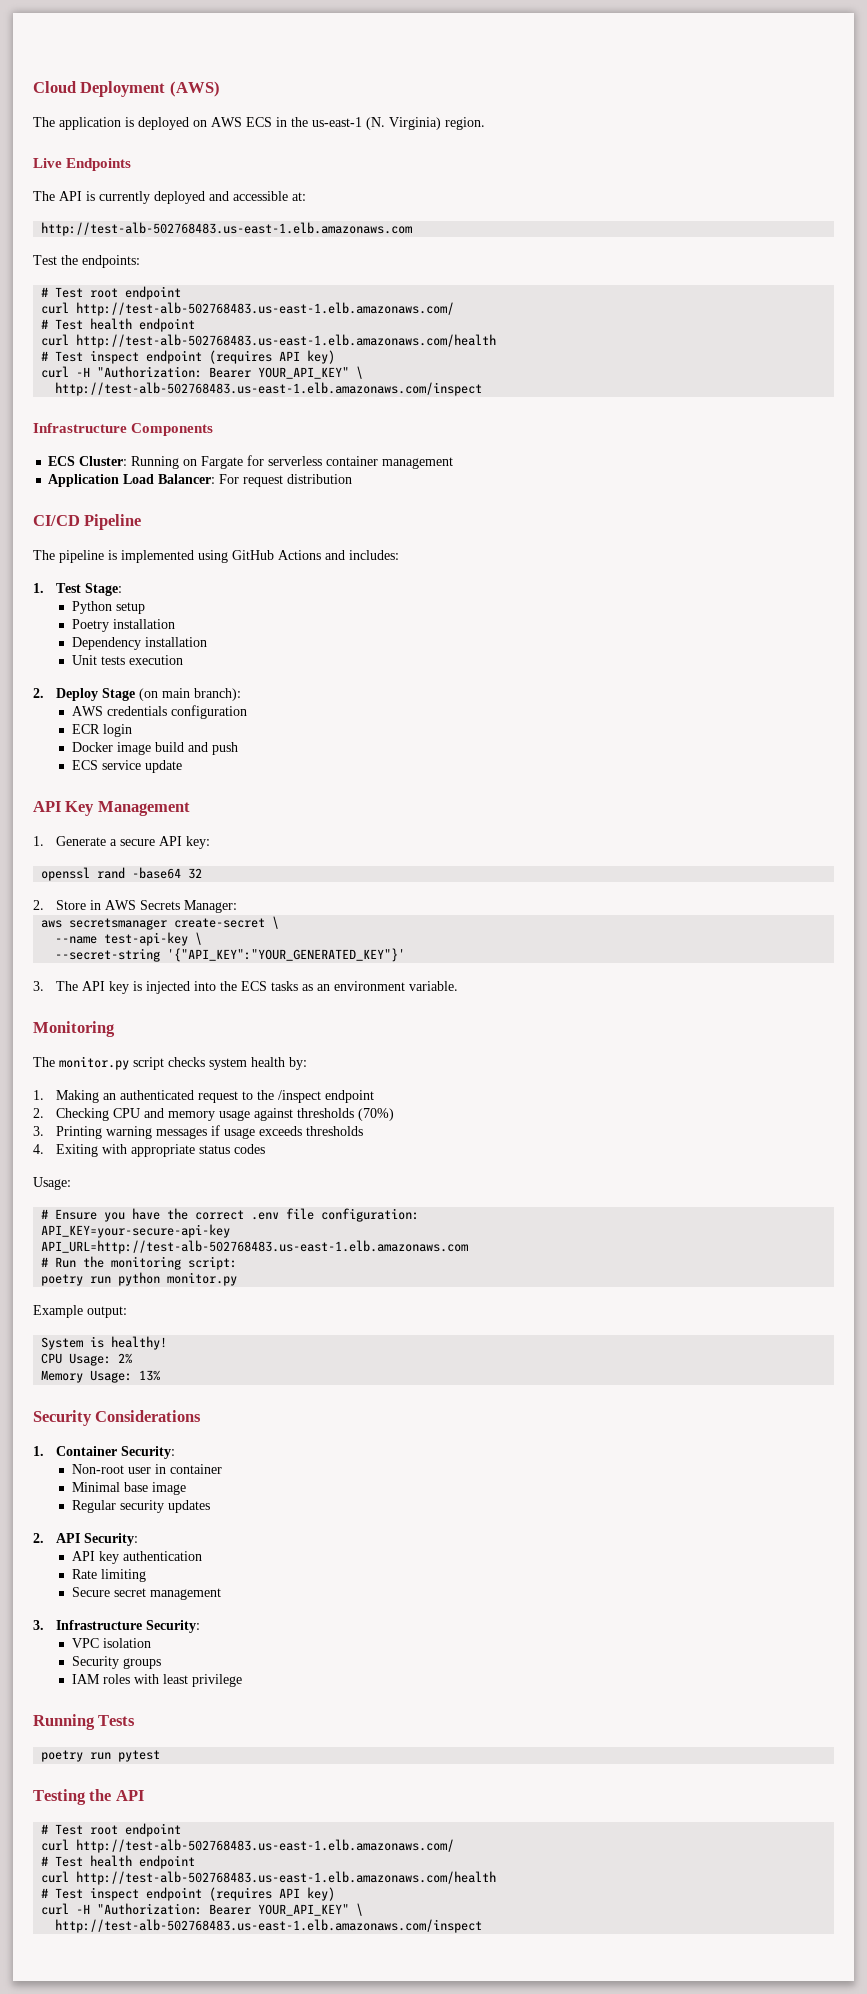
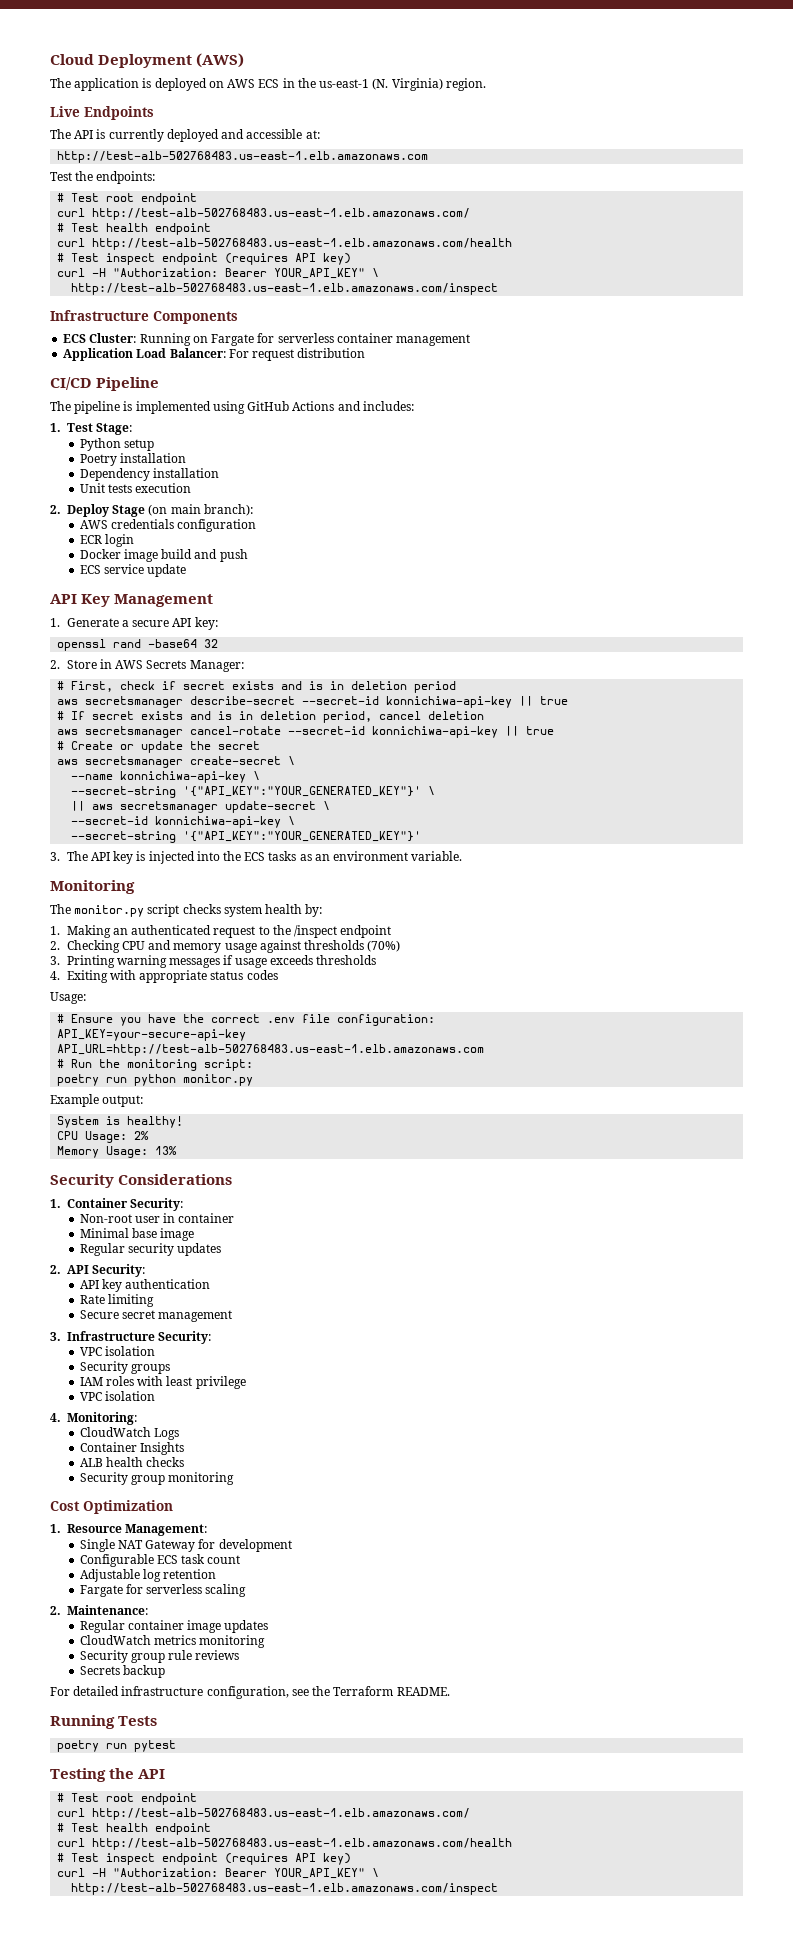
+ # First, check if secret exists and is in deletion period
+ aws secretsmanager describe-secret --secret-id konnichiwa-api-key || true
+ # If secret exists and is in deletion period, cancel deletion
+ aws secretsmanager cancel-rotate --secret-id konnichiwa-api-key || true
+ # Create or update the secret
- --name test-api-key \
+ --name konnichiwa-api-key \
+ --secret-string '{"API_KEY":"YOUR_GENERATED_KEY"}' \
+ || aws secretsmanager update-secret \
+ --secret-id konnichiwa-api-key \
  IAM roles with least privilege
+ VPC isolation
+ 4. Monitoring:
+ CloudWatch Logs
+ Container Insights
+ ALB health checks
+ Security group monitoring
+ Cost Optimization
+ 1. Resource Management:
+ Single NAT Gateway for development
+ Configurable ECS task count
+ Adjustable log retention
+ Fargate for serverless scaling
+ 2. Maintenance:
+ Regular container image updates
+ CloudWatch metrics monitoring
+ Security group rule reviews
+ Secrets backup
+ For detailed infrastructure configuration, see the Terraform README.

